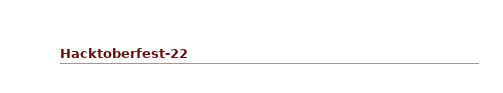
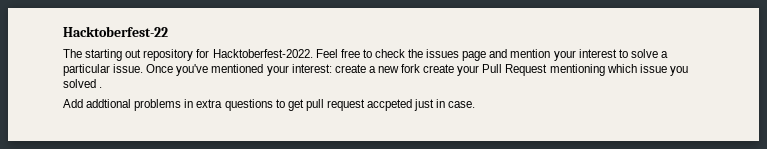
+ The starting out repository for Hacktoberfest-2022. Feel free to check the issues page and mention your interest to solve a particular issue. Once you've mentioned your interest: create a new fork create your Pull Request mentioning which issue you solved .
+ Add addtional problems in extra questions to get pull request accpeted just in case.

